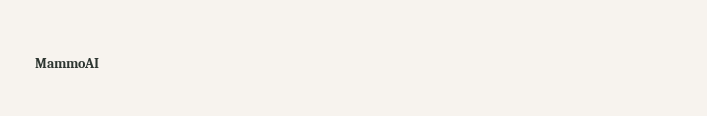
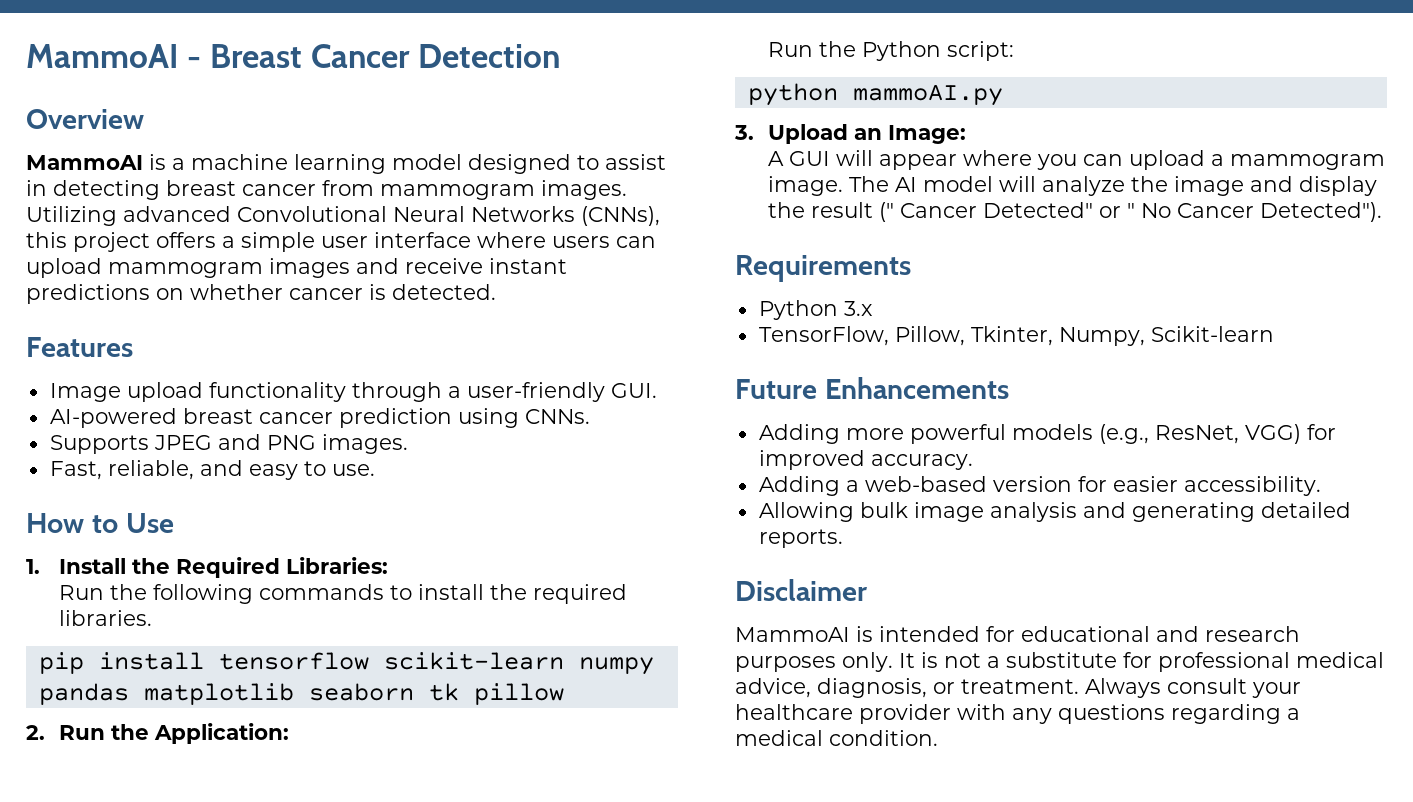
- MammoAI
+ MammoAI - Breast Cancer Detection
+ Overview
+ MammoAI is a machine learning model designed to assist in detecting breast cancer from mammogram images. Utilizing advanced Convolutional Neural Networks (CNNs), this project offers a simple user interface where users can upload mammogram images and receive instant predictions on whether cancer is detected.
+ Features
+ Image upload functionality through a user-friendly GUI.
+ AI-powered breast cancer prediction using CNNs.
+ Supports JPEG and PNG images.
+ Fast, reliable, and easy to use.
+ How to Use
+ 1. Install the Required Libraries:
+ Run the following commands to install the required libraries.
+ pip install tensorflow scikit-learn numpy pandas matplotlib seaborn tk pillow
+ 2. Run the Application:
+ Run the Python script:
+ python mammoAI.py
+ 3. Upload an Image:
+ A GUI will appear where you can upload a mammogram image. The AI model will analyze the image and display the result (" Cancer Detected" or " No Cancer Detected").
+ Requirements
+ Python 3.x
+ TensorFlow, Pillow, Tkinter, Numpy, Scikit-learn
+ Future Enhancements
+ Adding more powerful models (e.g., ResNet, VGG) for improved accuracy.
+ Adding a web-based version for easier accessibility.
+ Allowing bulk image analysis and generating detailed reports.
+ Disclaimer
+ MammoAI is intended for educational and research purposes only. It is not a substitute for professional medical advice, diagnosis, or treatment. Always consult your healthcare provider with any questions regarding a medical condition.

